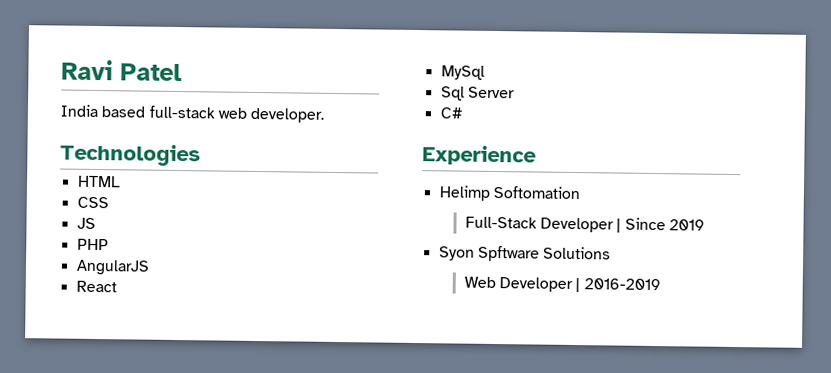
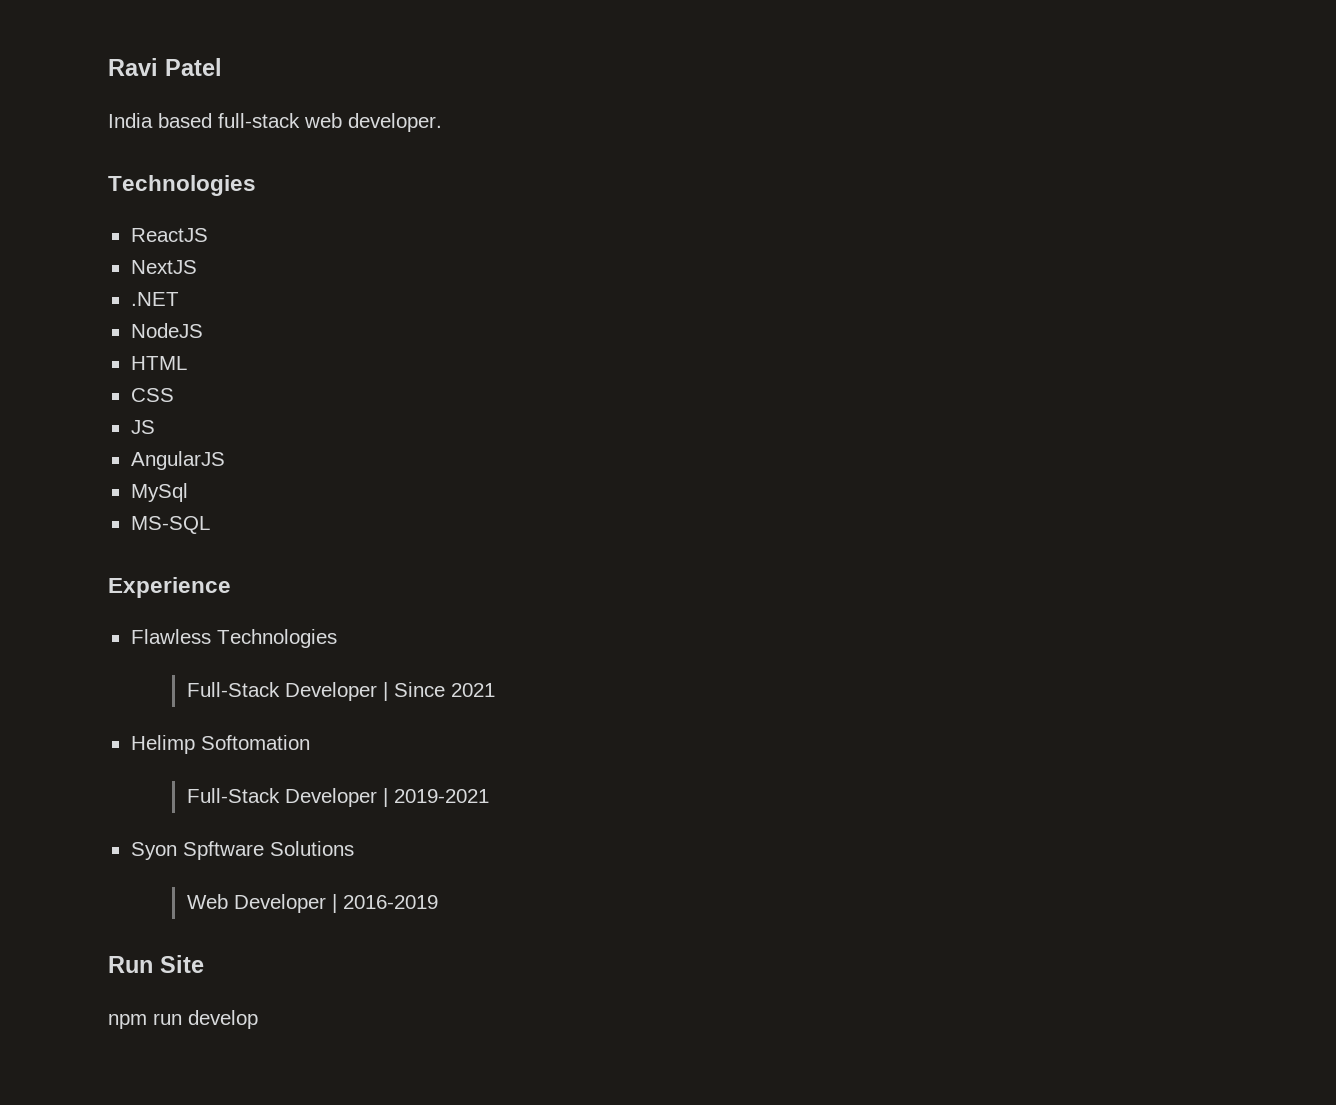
+ ReactJS
+ NextJS
+ .NET
+ NodeJS
- PHP
- React
- Sql Server
- C#
+ MS-SQL
  Experience
+ Flawless Technologies
+ Full-Stack Developer | Since 2021
- Full-Stack Developer | Since 2019
+ Full-Stack Developer | 2019-2021
+ Run Site
+ npm run develop

